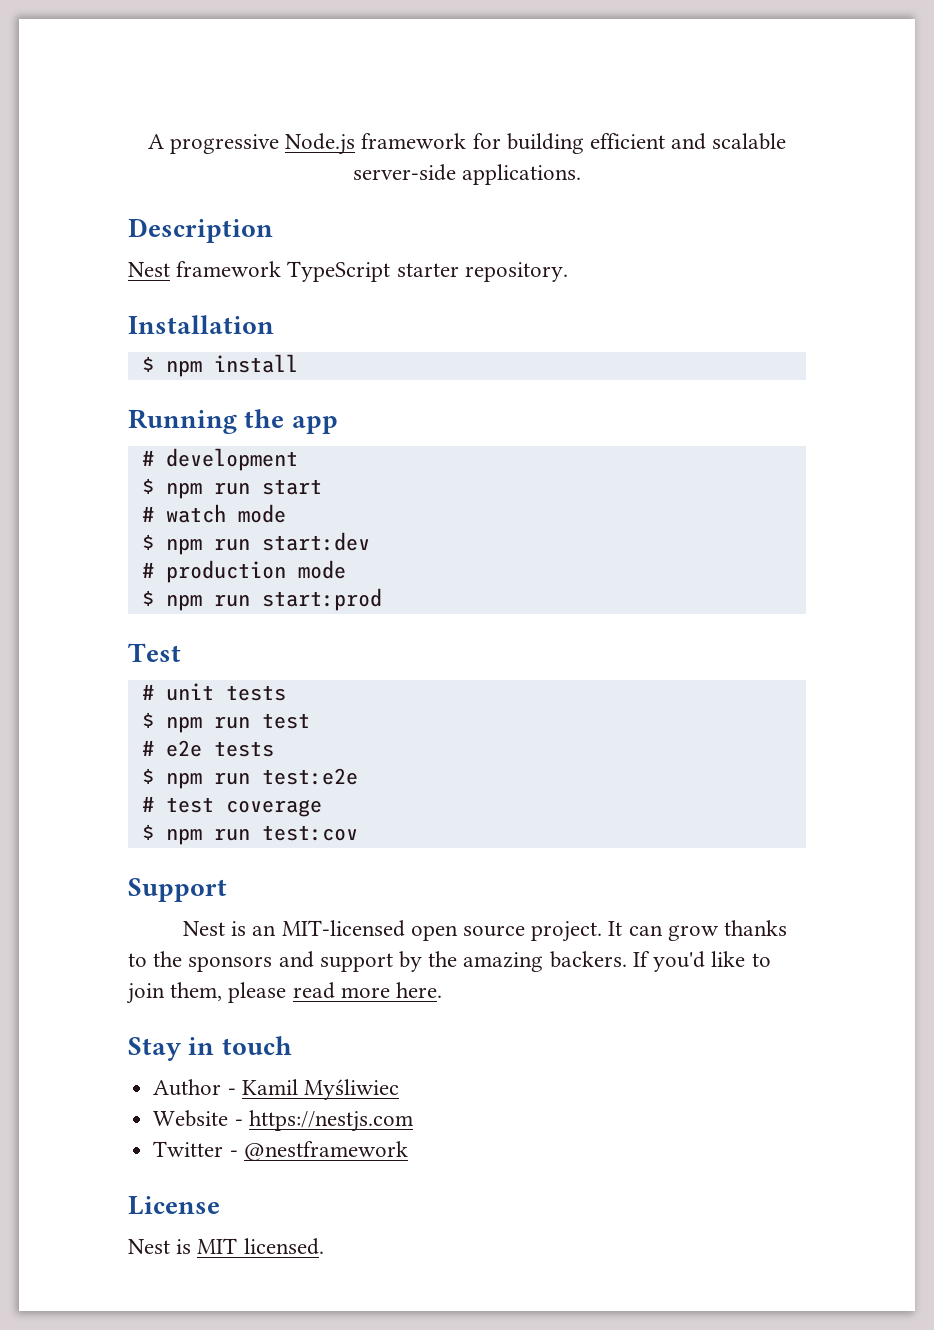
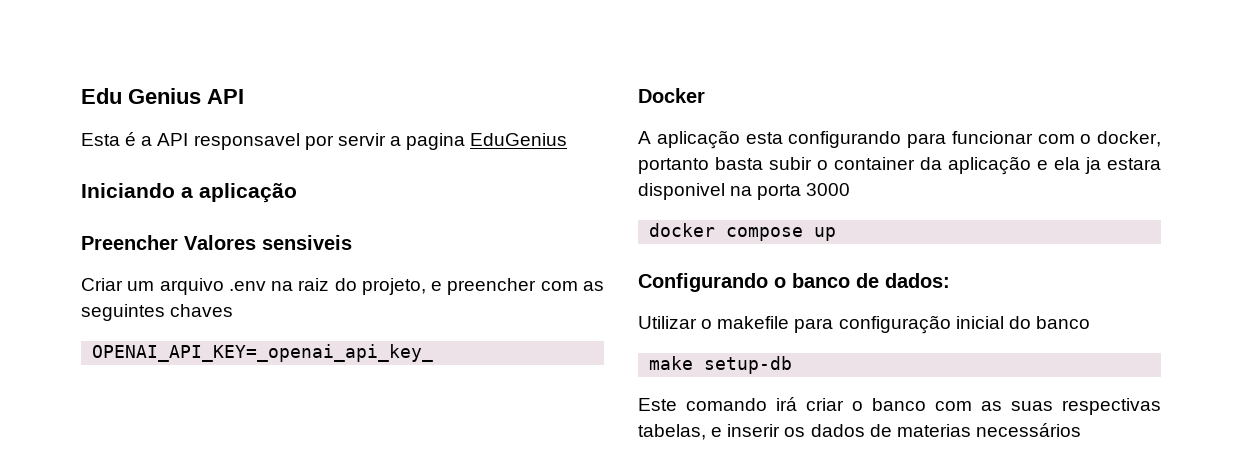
- A progressive Node.js framework for building efficient and scalable server-side applications.
- Description
- Nest framework TypeScript starter repository.
- Installation
- $ npm install
- Running the app
- # development
- $ npm run start
- # watch mode
- $ npm run start:dev
- # production mode
- $ npm run start:prod
- Test
- # unit tests
- $ npm run test
- # e2e tests
- $ npm run test:e2e
- # test coverage
- $ npm run test:cov
- Support
- Nest is an MIT-licensed open source project. It can grow thanks to the sponsors and support by the amazing backers. If you'd like to join them, please read more here.
- Stay in touch
- Author - Kamil Myśliwiec
- Website - https://nestjs.com
- Twitter - @nestframework
- License
- Nest is MIT licensed.
+ Edu Genius API
+ Esta é a API responsavel por servir a pagina EduGenius
+ Iniciando a aplicação
+ Preencher Valores sensiveis
+ Criar um arquivo .env na raiz do projeto, e preencher com as seguintes chaves
+ OPENAI_API_KEY=_openai_api_key_
+ Docker
+ A aplicação esta configurando para funcionar com o docker, portanto basta subir o container da aplicação e ela ja estara disponivel na porta 3000
+ docker compose up
+ Configurando o banco de dados:
+ Utilizar o makefile para configuração inicial do banco
+ make setup-db
+ Este comando irá criar o banco com as suas respectivas tabelas, e inserir os dados de materias necessários

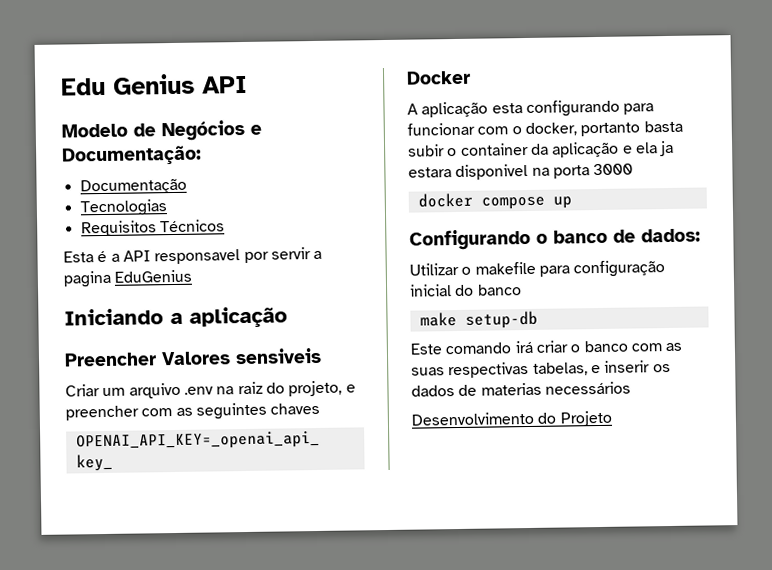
+ Modelo de Negócios e Documentação:
+ Documentação
+ Tecnologias
+ Requisitos Técnicos
+ Desenvolvimento do Projeto

